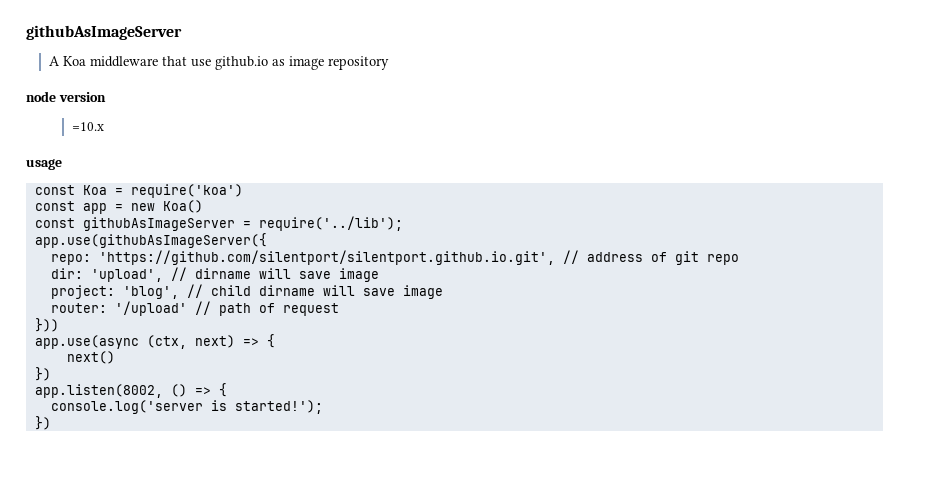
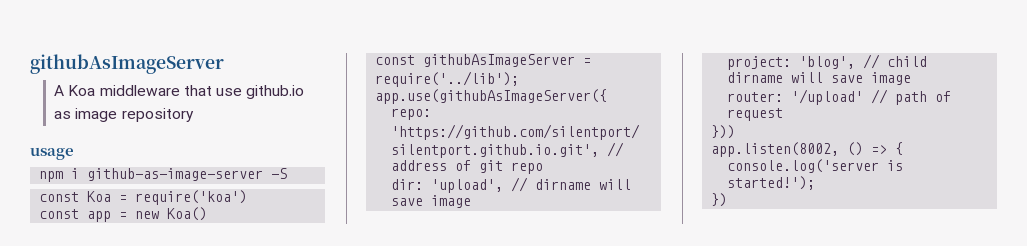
- node version
- =10.x
  usage
+ npm i github-as-image-server -S
- app.use(async (ctx, next) => {
- next()
- })

